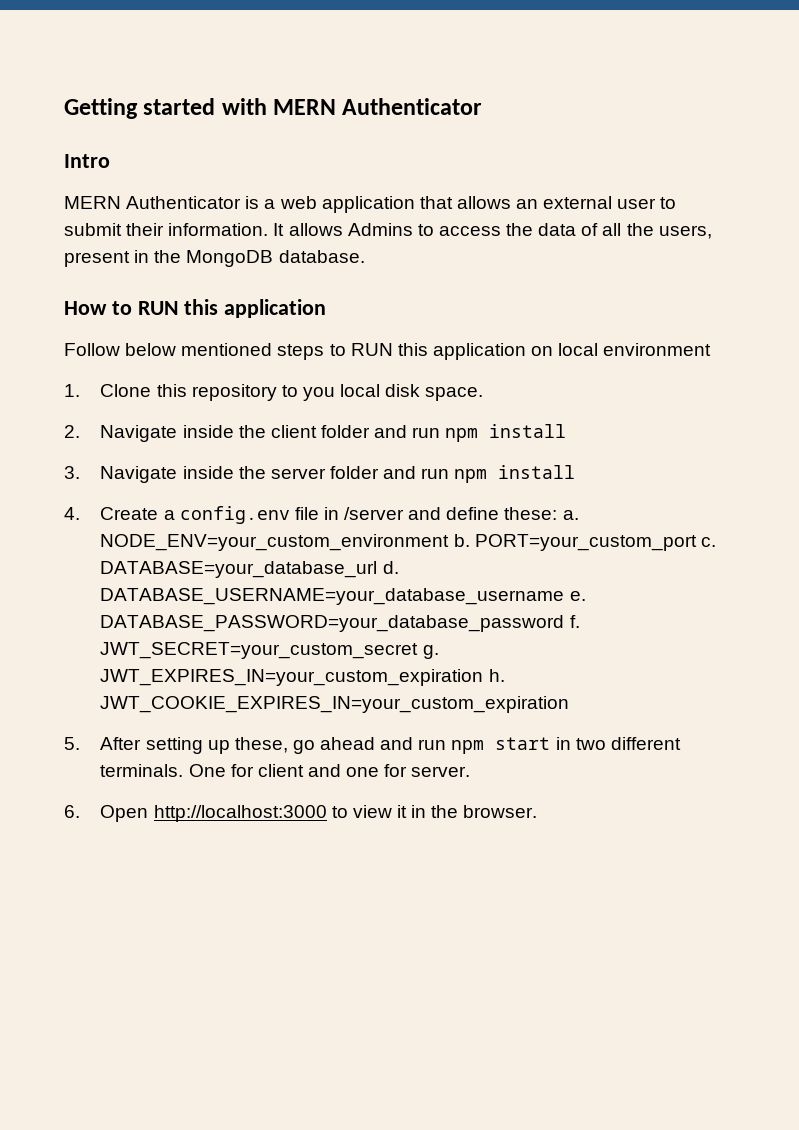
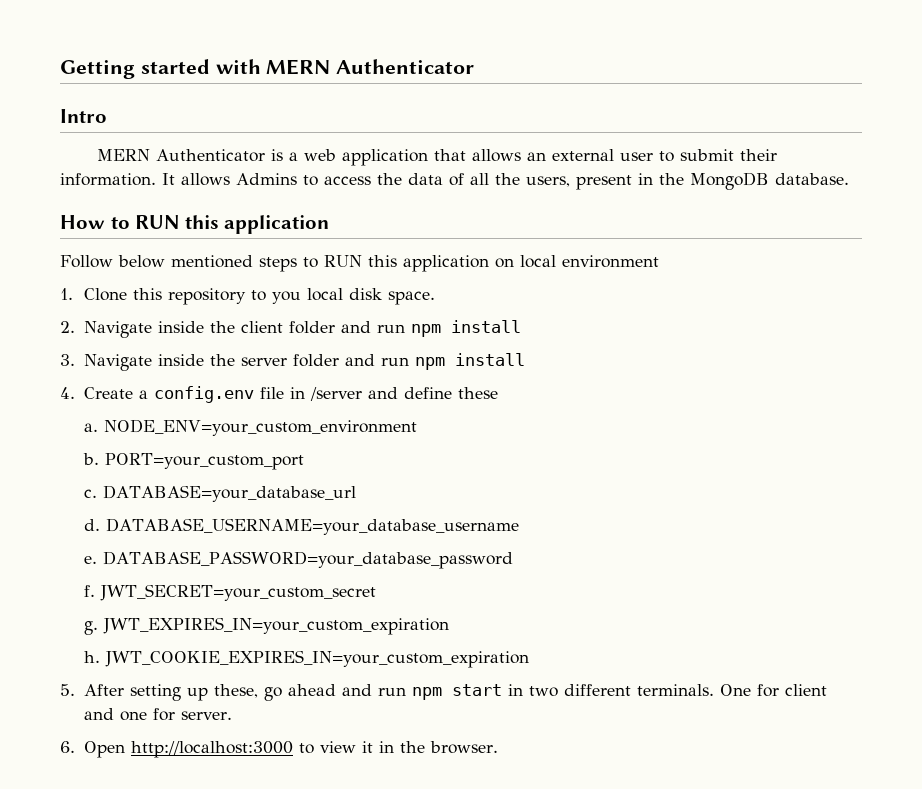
- 4. Create a config.env file in /server and define these: a.
+ 4. Create a config.env file in /server and define these
+ a.
- NODE_ENV=your_custom_environment b.
+ NODE_ENV=your_custom_environment
+ b.
- PORT=your_custom_port c.
+ PORT=your_custom_port
+ c.
- DATABASE=your_database_url d.
+ DATABASE=your_database_url
+ d.
- DATABASE_USERNAME=your_database_username e.
+ DATABASE_USERNAME=your_database_username
+ e.
- DATABASE_PASSWORD=your_database_password f.
+ DATABASE_PASSWORD=your_database_password
+ f.
- JWT_SECRET=your_custom_secret g.
+ JWT_SECRET=your_custom_secret
+ g.
- JWT_EXPIRES_IN=your_custom_expiration h.
+ JWT_EXPIRES_IN=your_custom_expiration
+ h.

